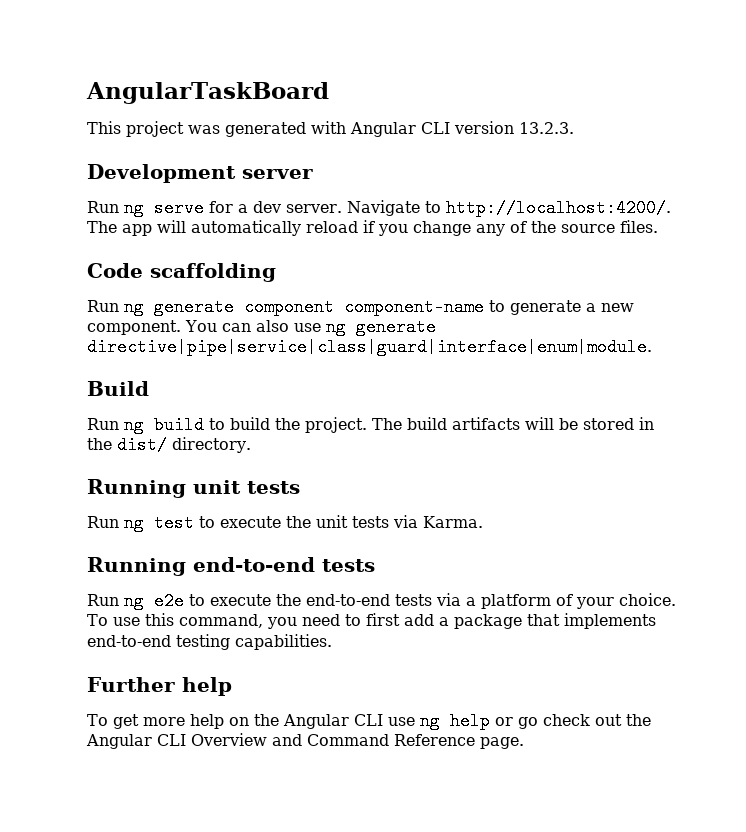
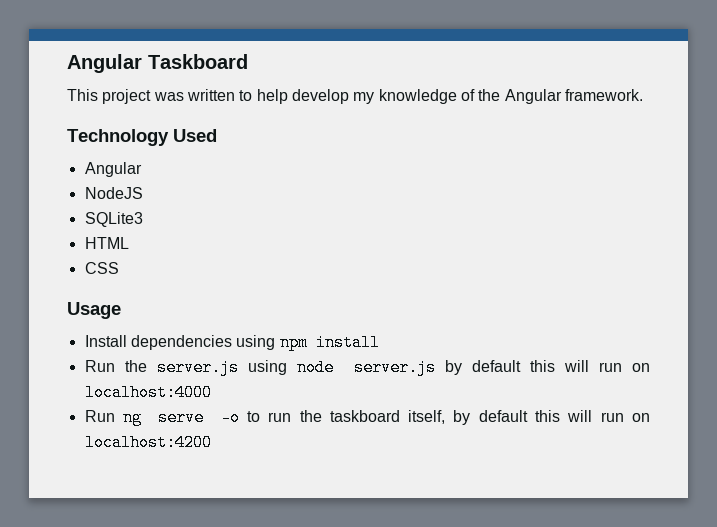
- AngularTaskBoard
+ Angular Taskboard
- This project was generated with Angular CLI version 13.2.3.
- Development server
- Run ng serve for a dev server. Navigate to http://localhost:4200/. The app will automatically reload if you change any of the source files.
- Code scaffolding
- Run ng generate component component-name to generate a new component. You can also use ng generate directive|pipe|service|class|guard|interface|enum|module.
- Build
- Run ng build to build the project. The build artifacts will be stored in the dist/ directory.
- Running unit tests
- Run ng test to execute the unit tests via Karma.
- Running end-to-end tests
- Run ng e2e to execute the end-to-end tests via a platform of your choice. To use this command, you need to first add a package that implements end-to-end testing capabilities.
- Further help
- To get more help on the Angular CLI use ng help or go check out the Angular CLI Overview and Command Reference page.
+ This project was written to help develop my knowledge of the Angular framework.
+ Technology Used
+ Angular
+ NodeJS
+ SQLite3
+ HTML
+ CSS
+ Usage
+ Install dependencies using npm install
+ Run the server.js using node server.js by default this will run on localhost:4000
+ Run ng serve -o to run the taskboard itself, by default this will run on localhost:4200

